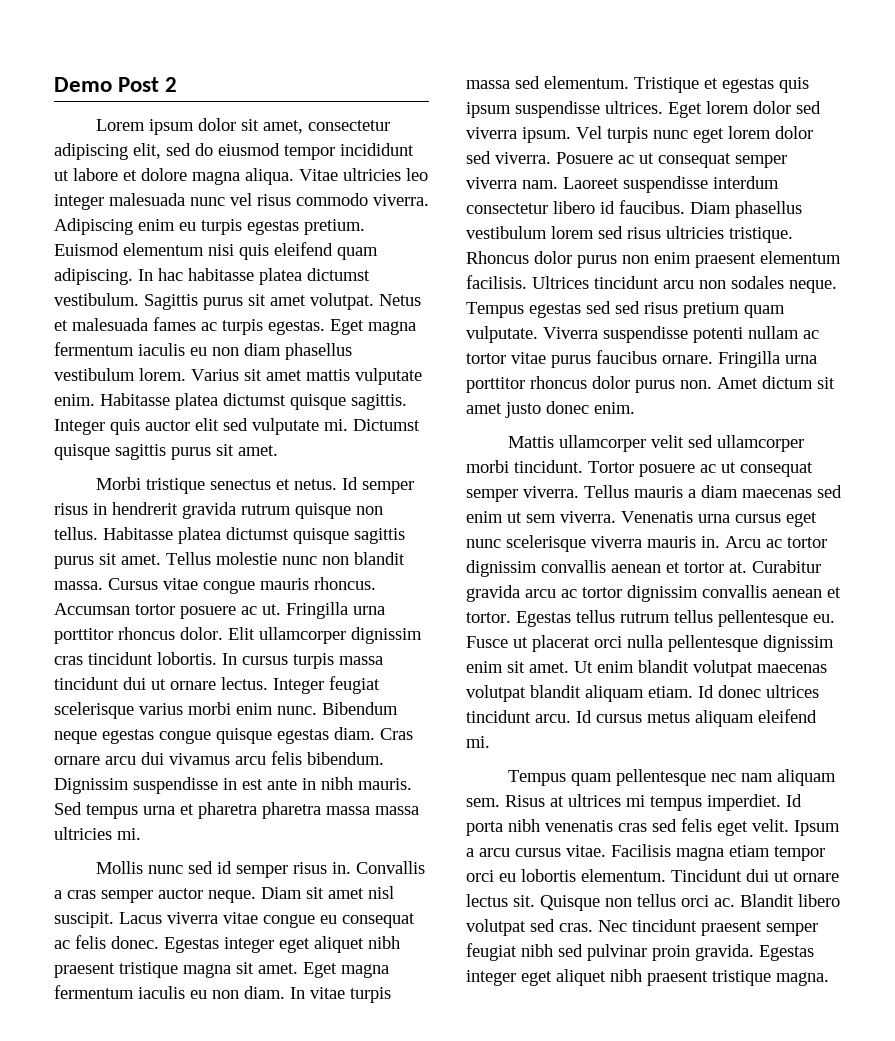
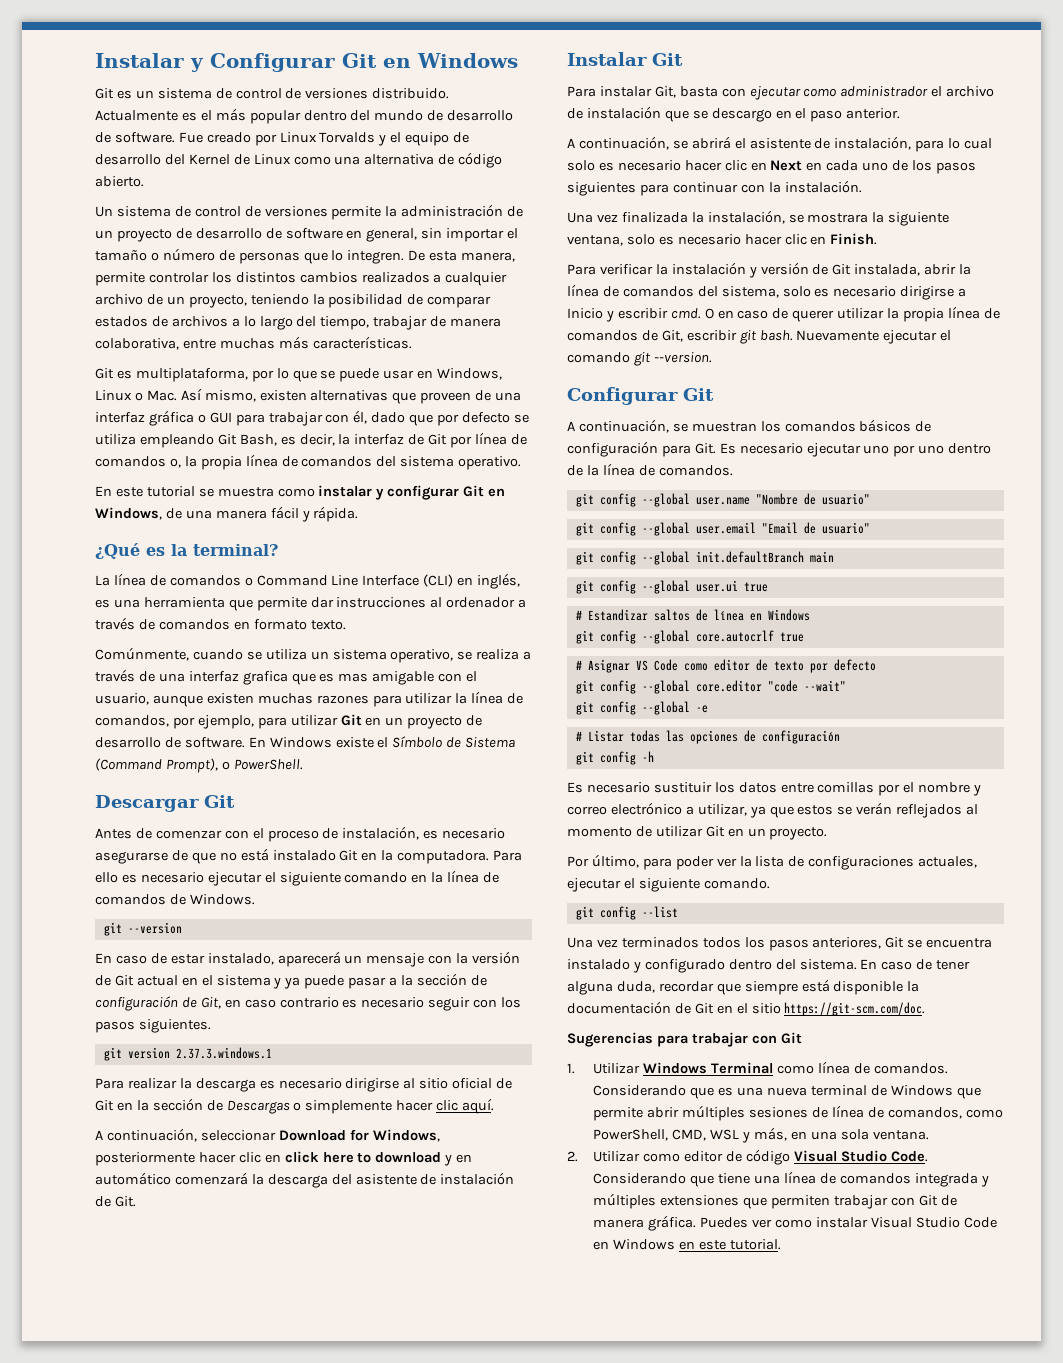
- Demo Post 2
- Lorem ipsum dolor sit amet, consectetur adipiscing elit, sed do eiusmod tempor incididunt ut labore et dolore magna aliqua. Vitae ultricies leo integer malesuada nunc vel risus commodo viverra. Adipiscing enim eu turpis egestas pretium. Euismod elementum nisi quis eleifend quam adipiscing. In hac habitasse platea dictumst vestibulum. Sagittis purus sit amet volutpat. Netus et malesuada fames ac turpis egestas. Eget magna fermentum iaculis eu non diam phasellus vestibulum lorem. Varius sit amet mattis vulputate enim. Habitasse platea dictumst quisque sagittis. Integer quis auctor elit sed vulputate mi. Dictumst quisque sagittis purus sit amet.
- Morbi tristique senectus et netus. Id semper risus in hendrerit gravida rutrum quisque non tellus. Habitasse platea dictumst quisque sagittis purus sit amet. Tellus molestie nunc non blandit massa. Cursus vitae congue mauris rhoncus. Accumsan tortor posuere ac ut. Fringilla urna porttitor rhoncus dolor. Elit ullamcorper dignissim cras tincidunt lobortis. In cursus turpis massa tincidunt dui ut ornare lectus. Integer feugiat scelerisque varius morbi enim nunc. Bibendum neque egestas congue quisque egestas diam. Cras ornare arcu dui vivamus arcu felis bibendum. Dignissim suspendisse in est ante in nibh mauris. Sed tempus urna et pharetra pharetra massa massa ultricies mi.
- Mollis nunc sed id semper risus in. Convallis a cras semper auctor neque. Diam sit amet nisl suscipit. Lacus viverra vitae congue eu consequat ac felis donec. Egestas integer eget aliquet nibh praesent tristique magna sit amet. Eget magna fermentum iaculis eu non diam. In vitae turpis massa sed elementum. Tristique et egestas quis ipsum suspendisse ultrices. Eget lorem dolor sed viverra ipsum. Vel turpis nunc eget lorem dolor sed viverra. Posuere ac ut consequat semper viverra nam. Laoreet suspendisse interdum consectetur libero id faucibus. Diam phasellus vestibulum lorem sed risus ultricies tristique. Rhoncus dolor purus non enim praesent elementum facilisis. Ultrices tincidunt arcu non sodales neque. Tempus egestas sed sed risus pretium quam vulputate. Viverra suspendisse potenti nullam ac tortor vitae purus faucibus ornare. Fringilla urna porttitor rhoncus dolor purus non. Amet dictum sit amet justo donec enim.
- Mattis ullamcorper velit sed ullamcorper morbi tincidunt. Tortor posuere ac ut consequat semper viverra. Tellus mauris a diam maecenas sed enim ut sem viverra. Venenatis urna cursus eget nunc scelerisque viverra mauris in. Arcu ac tortor dignissim convallis aenean et tortor at. Curabitur gravida arcu ac tortor dignissim convallis aenean et tortor. Egestas tellus rutrum tellus pellentesque eu. Fusce ut placerat orci nulla pellentesque dignissim enim sit amet. Ut enim blandit volutpat maecenas volutpat blandit aliquam etiam. Id donec ultrices tincidunt arcu. Id cursus metus aliquam eleifend mi.
- Tempus quam pellentesque nec nam aliquam sem. Risus at ultrices mi tempus imperdiet. Id porta nibh venenatis cras sed felis eget velit. Ipsum a arcu cursus vitae. Facilisis magna etiam tempor orci eu lobortis elementum. Tincidunt dui ut ornare lectus sit. Quisque non tellus orci ac. Blandit libero volutpat sed cras. Nec tincidunt praesent semper feugiat nibh sed pulvinar proin gravida. Egestas integer eget aliquet nibh praesent tristique magna.
+ Instalar y Configurar Git en Windows
+ Git es un sistema de control de versiones distribuido. Actualmente es el más popular dentro del mundo de desarrollo de software. Fue creado por Linux Torvalds y el equipo de desarrollo del Kernel de Linux como una alternativa de código abierto.
+ Un sistema de control de versiones permite la administración de un proyecto de desarrollo de software en general, sin importar el tamaño o número de personas que lo integren. De esta manera, permite controlar los distintos cambios realizados a cualquier archivo de un proyecto, teniendo la posibilidad de comparar estados de archivos a lo largo del tiempo, trabajar de manera colaborativa, entre muchas más características.
+ Git es multiplataforma, por lo que se puede usar en Windows, Linux o Mac. Así mismo, existen alternativas que proveen de una interfaz gráfica o GUI para trabajar con él, dado que por defecto se utiliza empleando Git Bash, es decir, la interfaz de Git por línea de comandos o, la propia línea de comandos del sistema operativo.
+ En este tutorial se muestra como instalar y configurar Git en Windows, de una manera fácil y rápida.
+ ¿Qué es la terminal?
+ La línea de comandos o Command Line Interface (CLI) en inglés, es una herramienta que permite dar instrucciones al ordenador a través de comandos en formato texto.
+ Comúnmente, cuando se utiliza un sistema operativo, se realiza a través de una interfaz grafica que es mas amigable con el usuario, aunque existen muchas razones para utilizar la línea de comandos, por ejemplo, para utilizar Git en un proyecto de desarrollo de software. En Windows existe el Símbolo de Sistema (Command Prompt), o PowerShell.
+ Descargar Git
+ Antes de comenzar con el proceso de instalación, es necesario asegurarse de que no está instalado Git en la computadora. Para ello es necesario ejecutar el siguiente comando en la línea de comandos de Windows.
+ git --version
+ En caso de estar instalado, aparecerá un mensaje con la versión de Git actual en el sistema y ya puede pasar a la sección de configuración de Git, en caso contrario es necesario seguir con los pasos siguientes.
+ git version 2.37.3.windows.1
+ Para realizar la descarga es necesario dirigirse al sitio oficial de Git en la sección de Descargas o simplemente hacer clic aquí.
+ A continuación, seleccionar Download for Windows, posteriormente hacer clic en click here to download y en automático comenzará la descarga del asistente de instalación de Git.
+ Instalar Git
+ Para instalar Git, basta con ejecutar como administrador el archivo de instalación que se descargo en el paso anterior.
+ A continuación, se abrirá el asistente de instalación, para lo cual solo es necesario hacer clic en Next en cada uno de los pasos siguientes para continuar con la instalación.
+ Una vez finalizada la instalación, se mostrara la siguiente ventana, solo es necesario hacer clic en Finish.
+ Para verificar la instalación y versión de Git instalada, abrir la línea de comandos del sistema, solo es necesario dirigirse a Inicio y escribir cmd. O en caso de querer utilizar la propia línea de comandos de Git, escribir git bash. Nuevamente ejecutar el comando git --version.
+ Configurar Git
+ A continuación, se muestran los comandos básicos de configuración para Git. Es necesario ejecutar uno por uno dentro de la línea de comandos.
+ git config --global user.name "Nombre de usuario"
+ git config --global user.email "Email de usuario"
+ git config --global init.defaultBranch main
+ git config --global user.ui true
+ # Estandizar saltos de línea en Windows
+ git config --global core.autocrlf true
+ # Asignar VS Code como editor de texto por defecto
+ git config --global core.editor "code --wait"
+ git config --global -e
+ # Listar todas las opciones de configuración
+ git config -h
+ Es necesario sustituir los datos entre comillas por el nombre y correo electrónico a utilizar, ya que estos se verán reflejados al momento de utilizar Git en un proyecto.
+ Por último, para poder ver la lista de configuraciones actuales, ejecutar el siguiente comando.
+ git config --list
+ Una vez terminados todos los pasos anteriores, Git se encuentra instalado y configurado dentro del sistema. En caso de tener alguna duda, recordar que siempre está disponible la documentación de Git en el sitio https://git-scm.com/doc.
+ Sugerencias para trabajar con Git
+ 1. Utilizar Windows Terminal como línea de comandos. Considerando que es una nueva terminal de Windows que permite abrir múltiples sesiones de línea de comandos, como PowerShell, CMD, WSL y más, en una sola ventana.
+ 2. Utilizar como editor de código Visual Studio Code. Considerando que tiene una línea de comandos integrada y múltiples extensiones que permiten trabajar con Git de manera gráfica. Puedes ver como instalar Visual Studio Code en Windows en este tutorial.

